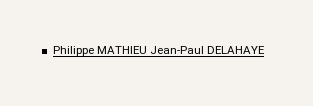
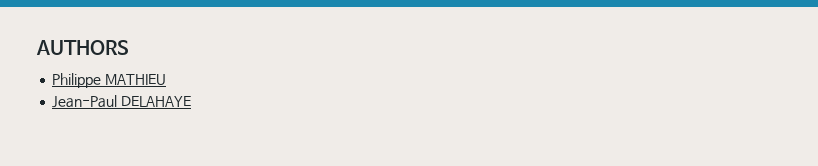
+ AUTHORS
- Philippe MATHIEU Jean-Paul DELAHAYE
+ Philippe MATHIEU
+ Jean-Paul DELAHAYE

